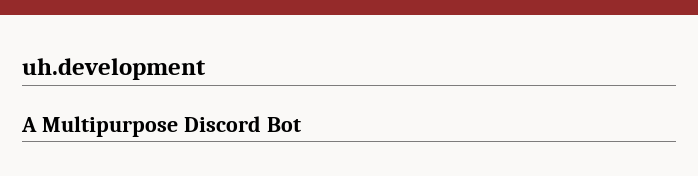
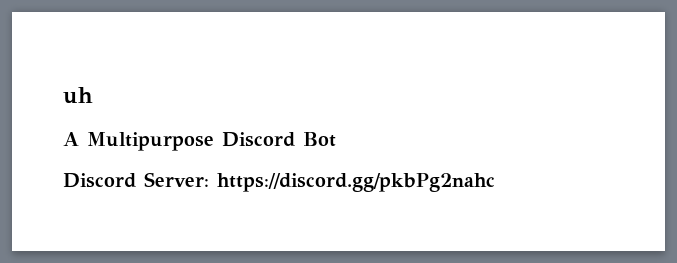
- uh.development
+ uh
+ Discord Server: https://discord.gg/pkbPg2nahc

